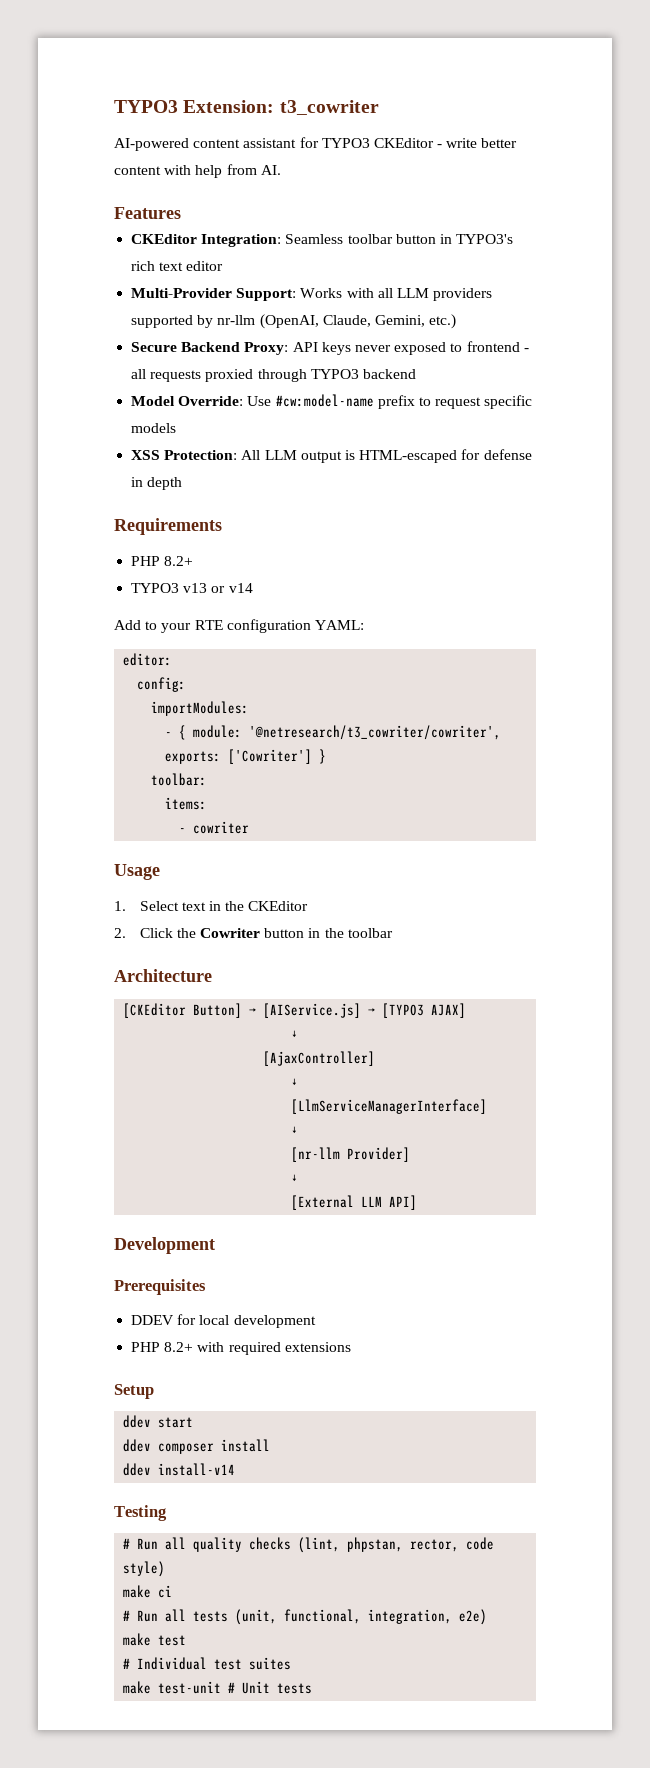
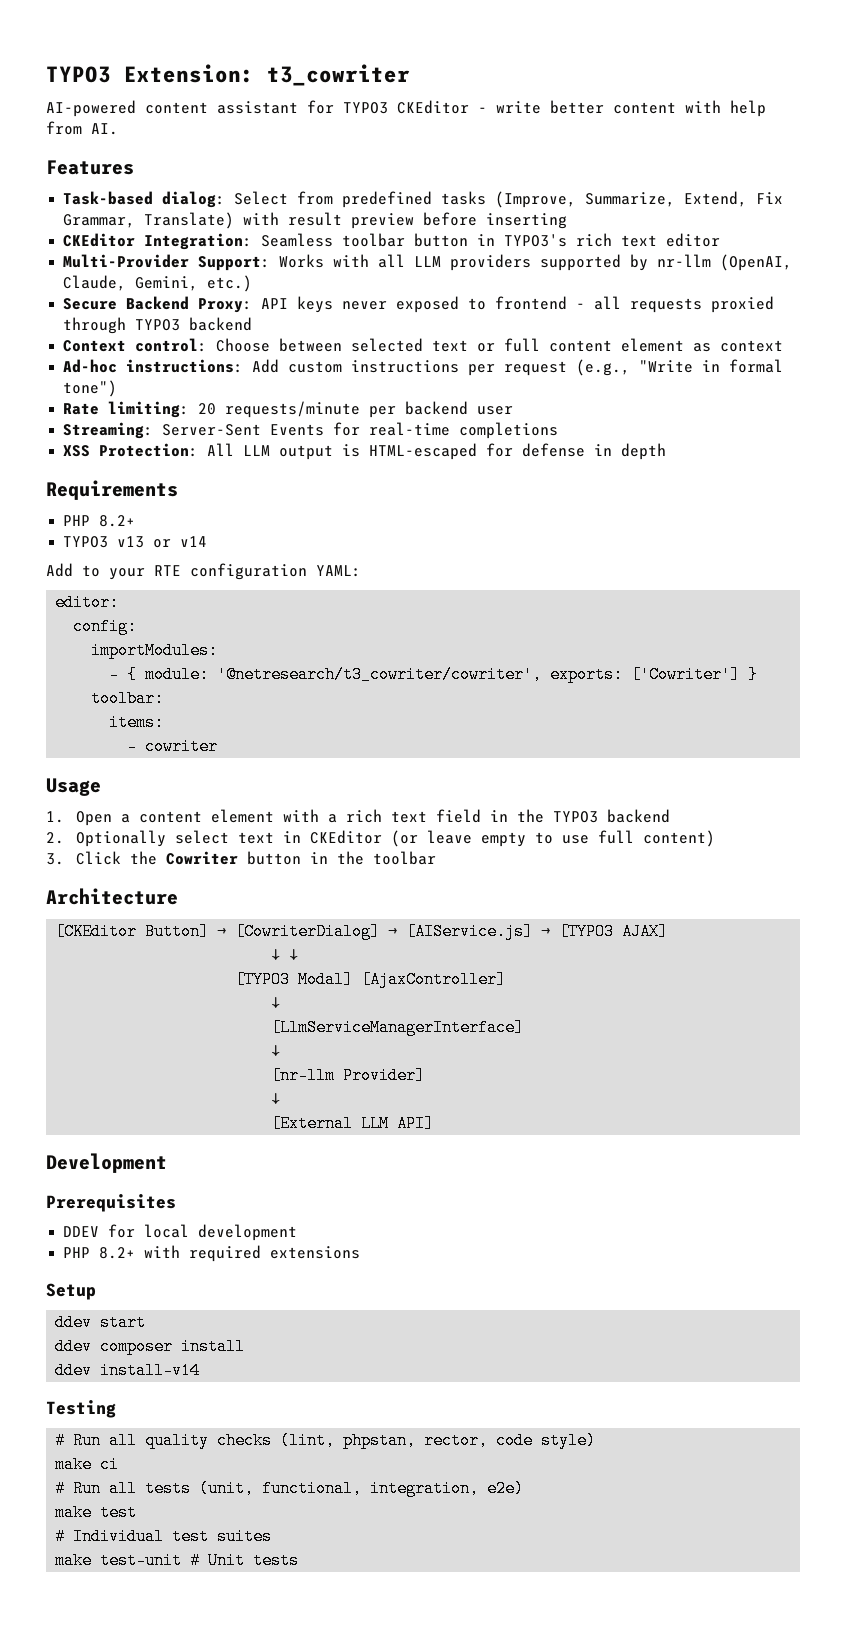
+ Task-based dialog: Select from predefined tasks (Improve, Summarize, Extend, Fix Grammar, Translate) with result preview before inserting
- Model Override: Use #cw:model-name prefix to request specific models
+ Context control: Choose between selected text or full content element as context
+ Ad-hoc instructions: Add custom instructions per request (e.g., "Write in formal tone")
+ Rate limiting: 20 requests/minute per backend user
+ Streaming: Server-Sent Events for real-time completions
- 1. Select text in the CKEditor
- 2. Click the Cowriter button in the toolbar
+ 1. Open a content element with a rich text field in the TYPO3 backend
+ 2. Optionally select text in CKEditor (or leave empty to use full content)
+ 3. Click the Cowriter button in the toolbar
- [CKEditor Button] → [AIService.js] → [TYPO3 AJAX]
- ↓
- [AjaxController]
+ [CKEditor Button] → [CowriterDialog] → [AIService.js] → [TYPO3 AJAX]
+ ↓ ↓
+ [TYPO3 Modal] [AjaxController]

